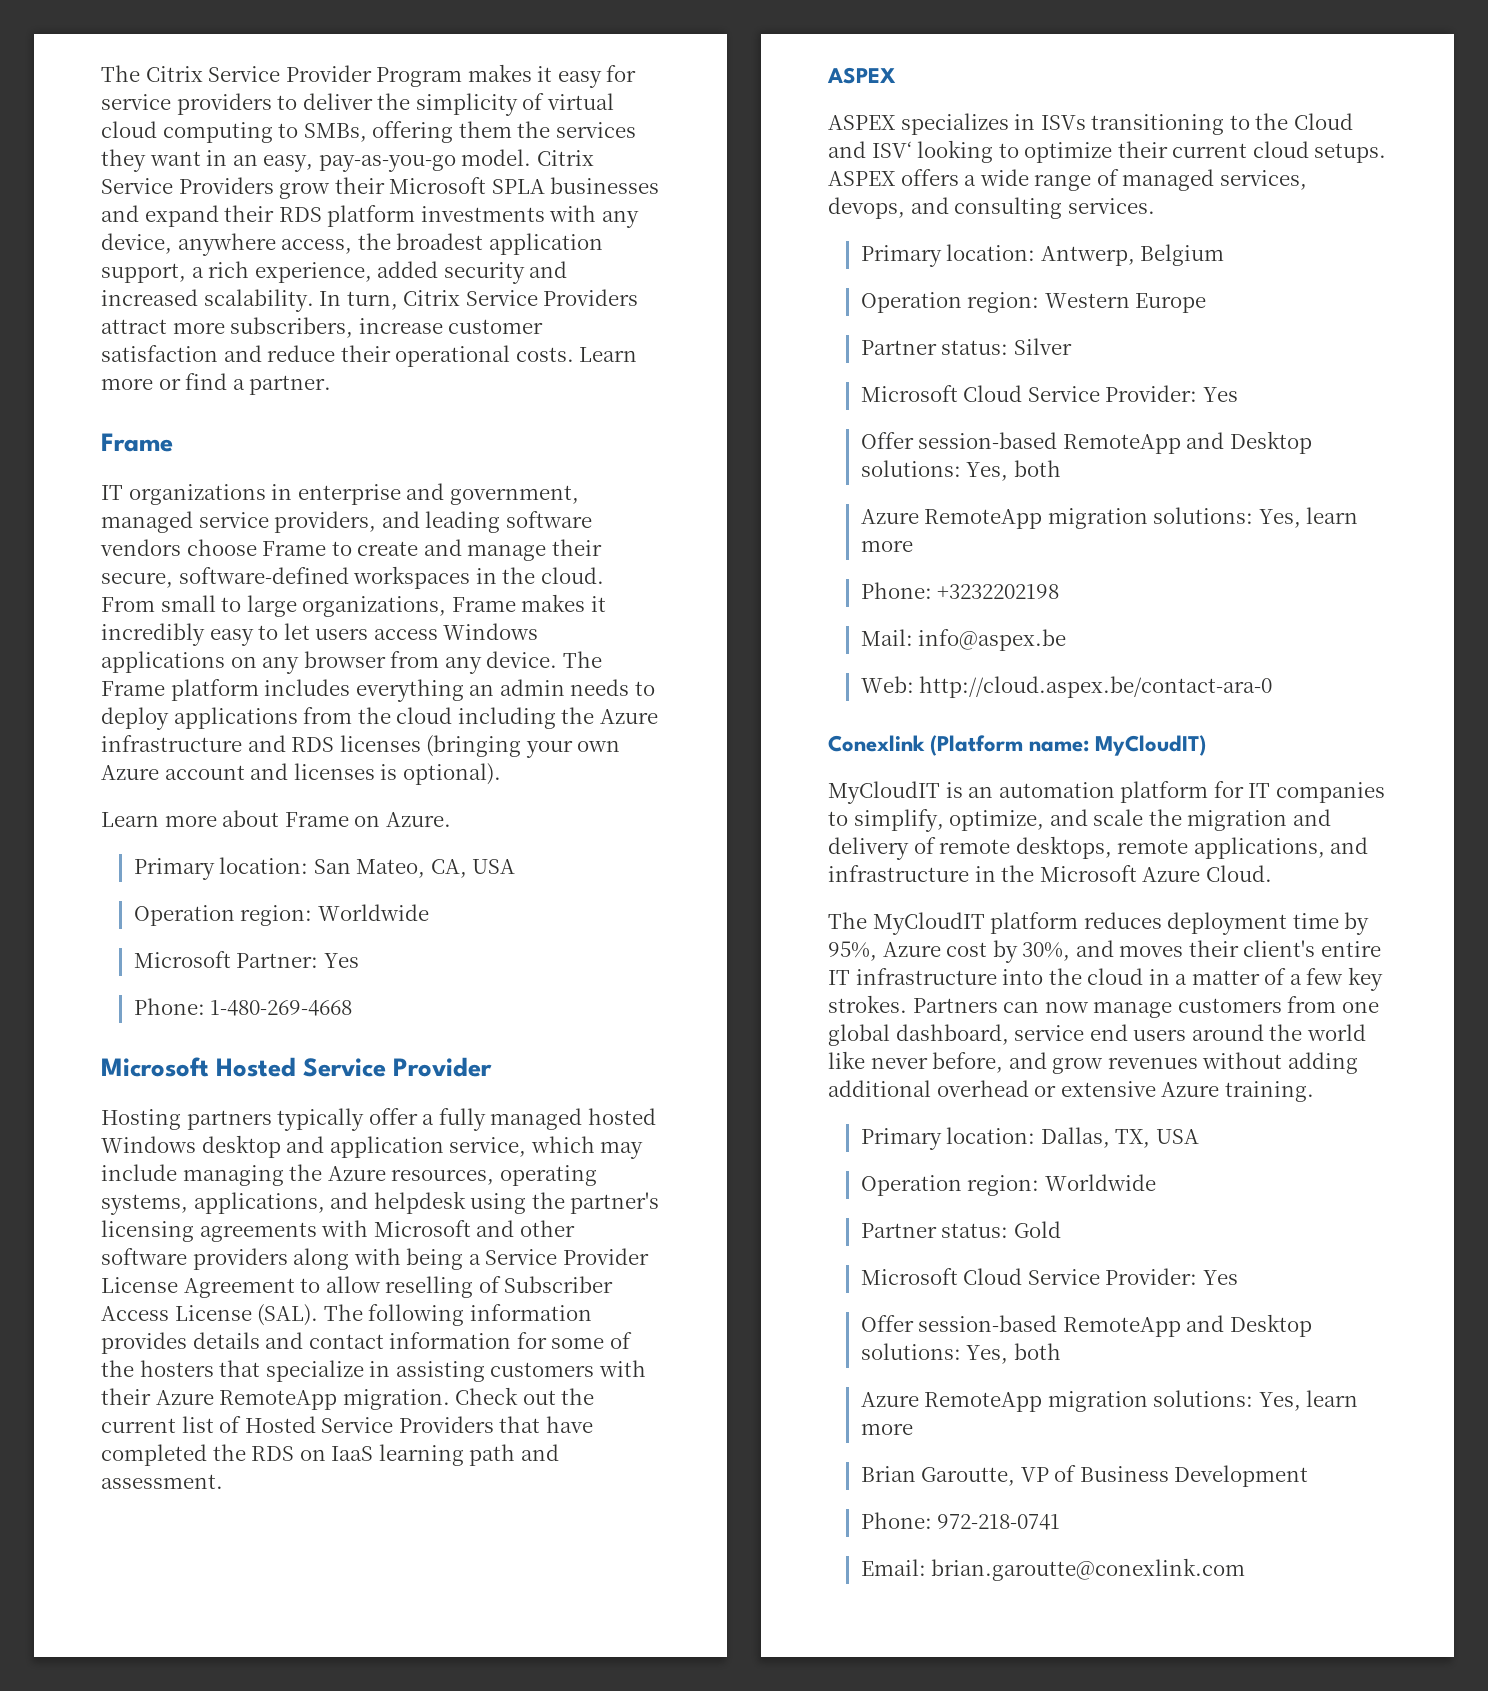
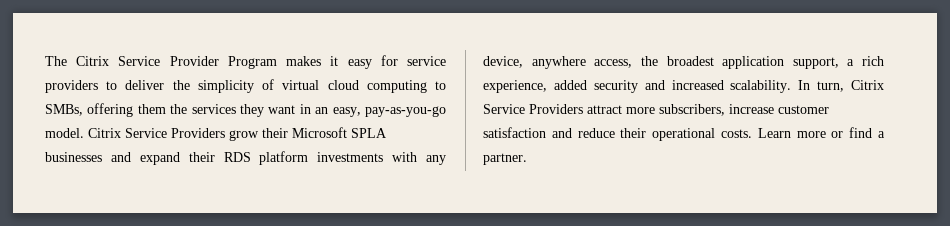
  Learn more or find a partner.
- Frame
- IT organizations in enterprise and government, managed service providers, and leading software vendors choose Frame to create and manage their secure, software-defined workspaces in the cloud. From small to large organizations, Frame makes it incredibly easy to let users access Windows applications on any browser from any device. The Frame platform includes everything an admin needs to deploy applications from the cloud including the Azure infrastructure and RDS licenses (bringing your own Azure account and licenses is optional).
- Learn more about Frame on Azure.
- Primary location: San Mateo, CA, USA
- Operation region: Worldwide
- Microsoft Partner: Yes
- Phone: 1-480-269-4668
- Microsoft Hosted Service Provider
- Hosting partners typically offer a fully managed hosted Windows desktop and application service, which may include managing the Azure resources, operating systems, applications, and helpdesk using the partner's licensing agreements with Microsoft and other software providers along with being a Service Provider License Agreement to allow reselling of Subscriber Access License (SAL). The following information provides details and contact information for some of the hosters that specialize in assisting customers with their Azure RemoteApp migration. Check out the current list of Hosted Service Providers that have completed the RDS on IaaS learning path and assessment.
- ASPEX
- ASPEX specializes in ISVs transitioning to the Cloud and ISV‘ looking to optimize their current cloud setups. ASPEX offers a wide range of managed services, devops, and consulting services.
- Primary location: Antwerp, Belgium
- Operation region: Western Europe
- Partner status: Silver
- Microsoft Cloud Service Provider: Yes
- Offer session-based RemoteApp and Desktop solutions: Yes, both
- Azure RemoteApp migration solutions: Yes, learn more
- Phone: +3232202198
- Mail: info@aspex.be
- Web: http://cloud.aspex.be/contact-ara-0
- Conexlink (Platform name: MyCloudIT)
- MyCloudIT is an automation platform for IT companies to simplify, optimize, and scale the migration and delivery of remote desktops, remote applications, and infrastructure in the Microsoft Azure Cloud.
- The MyCloudIT platform reduces deployment time by 95%, Azure cost by 30%, and moves their client's entire IT infrastructure into the cloud in a matter of a few key strokes. Partners can now manage customers from one global dashboard, service end users around the world like never before, and grow revenues without adding additional overhead or extensive Azure training.
- Primary location: Dallas, TX, USA
- Operation region: Worldwide
- Partner status: Gold
- Microsoft Cloud Service Provider: Yes
- Offer session-based RemoteApp and Desktop solutions: Yes, both
- Azure RemoteApp migration solutions: Yes, learn more
- Brian Garoutte, VP of Business Development
- Phone: 972-218-0741
- Email: brian.garoutte@conexlink.com

